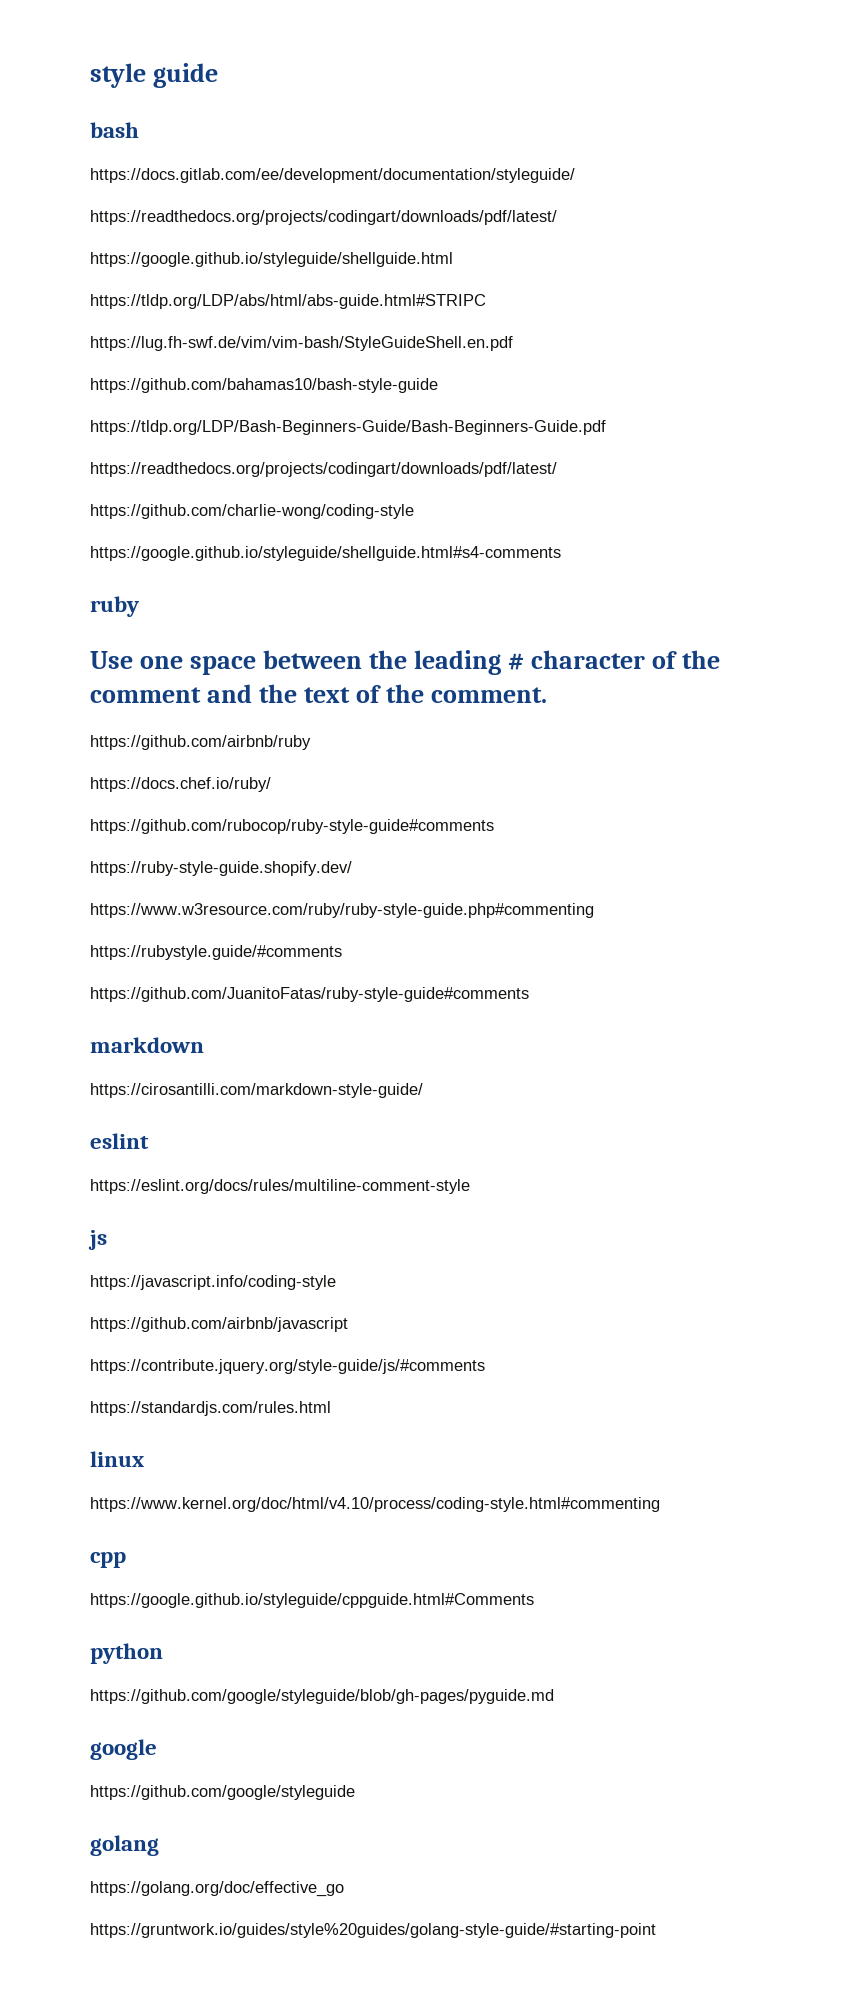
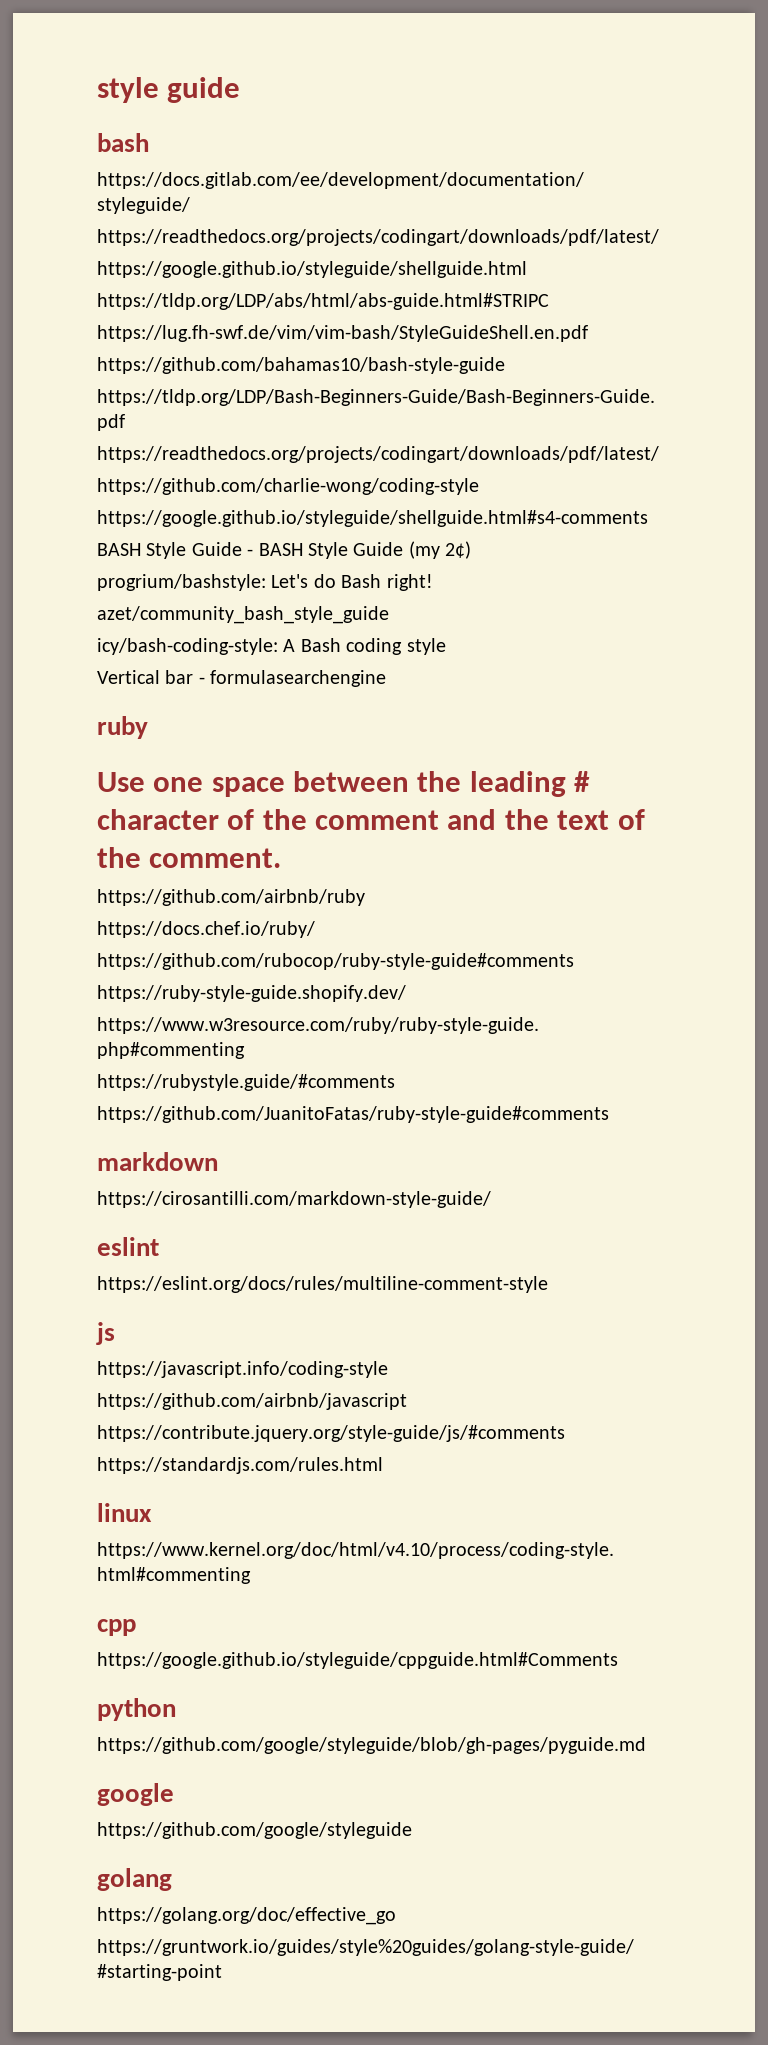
+ BASH Style Guide - BASH Style Guide (my 2¢)
+ progrium/bashstyle: Let's do Bash right!
+ azet/community_bash_style_guide
+ icy/bash-coding-style: A Bash coding style
+ Vertical bar - formulasearchengine

